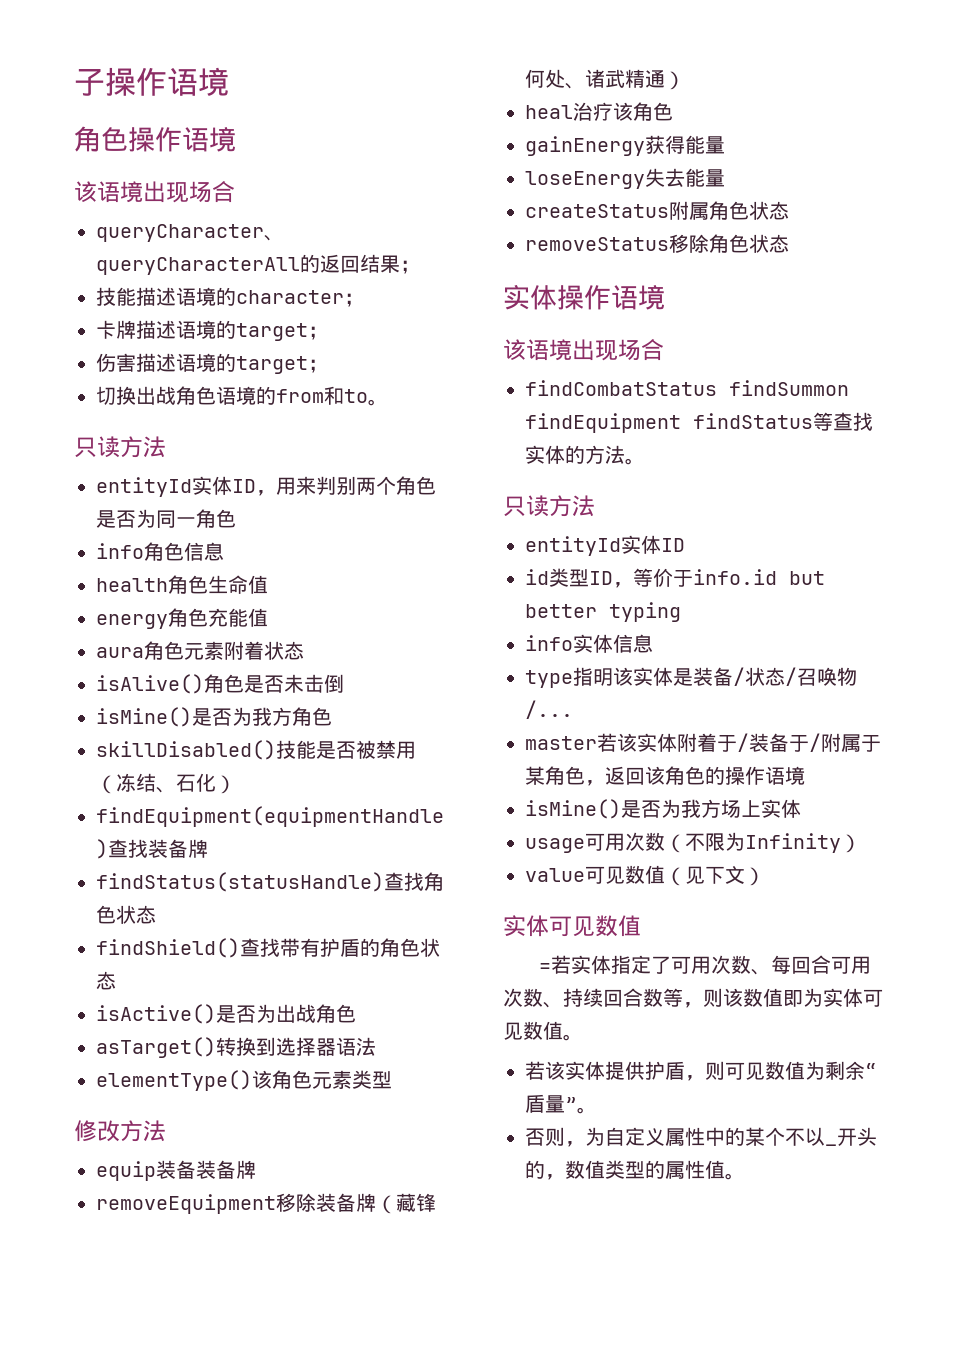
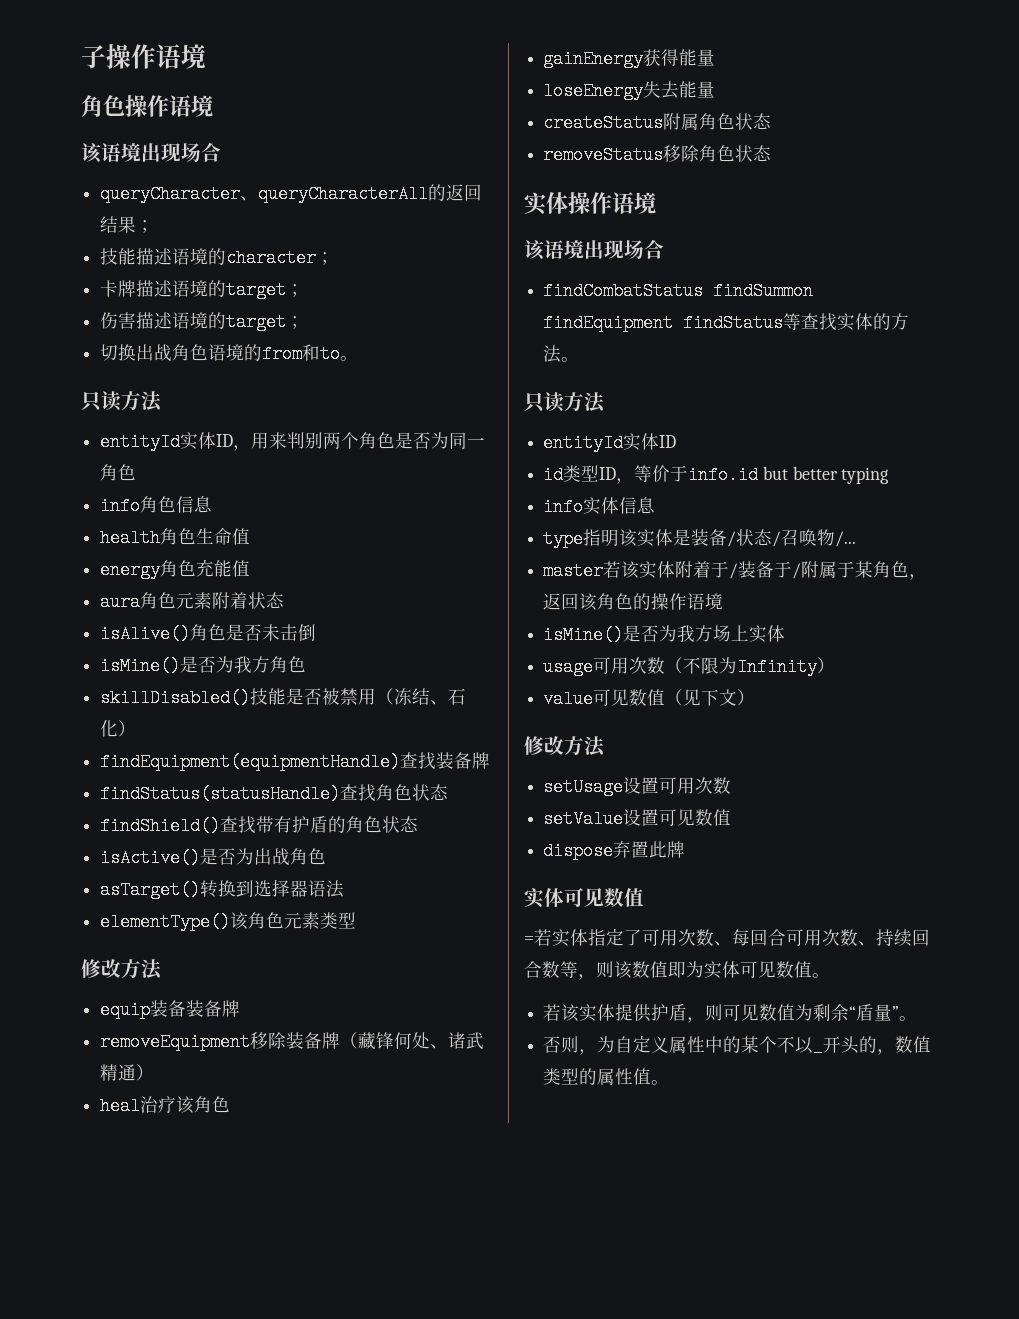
  value可见数值（见下文）
+ 修改方法
+ setUsage设置可用次数
+ setValue设置可见数值
+ dispose弃置此牌

